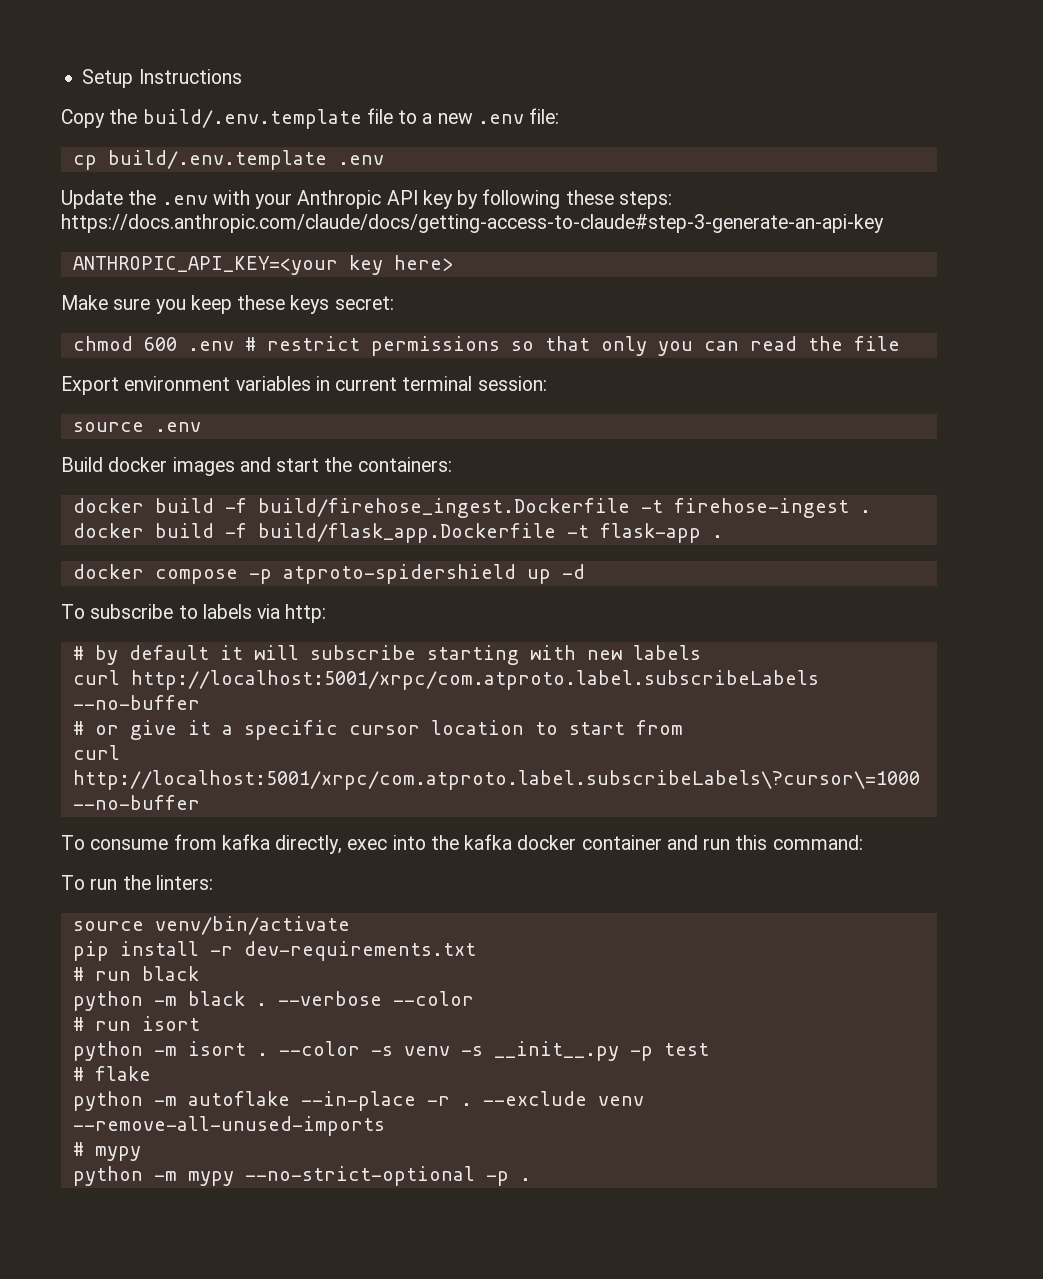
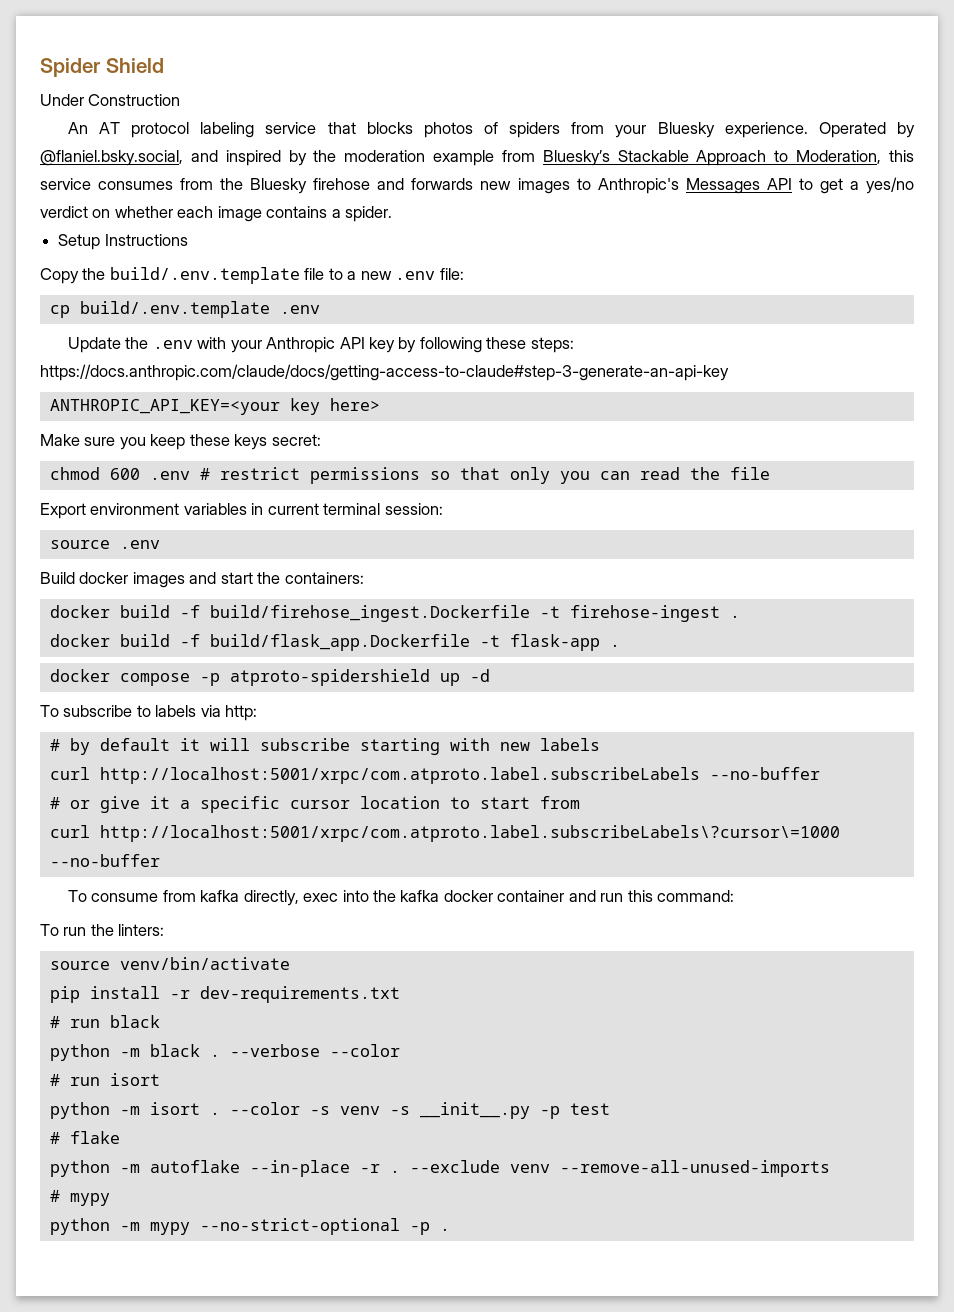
+ Spider Shield
+ Under Construction
+ An AT protocol labeling service that blocks photos of spiders from your Bluesky experience. Operated by @flaniel.bsky.social, and inspired by the moderation example from Bluesky’s Stackable Approach to Moderation, this service consumes from the Bluesky firehose and forwards new images to Anthropic's Messages API to get a yes/no verdict on whether each image contains a spider.

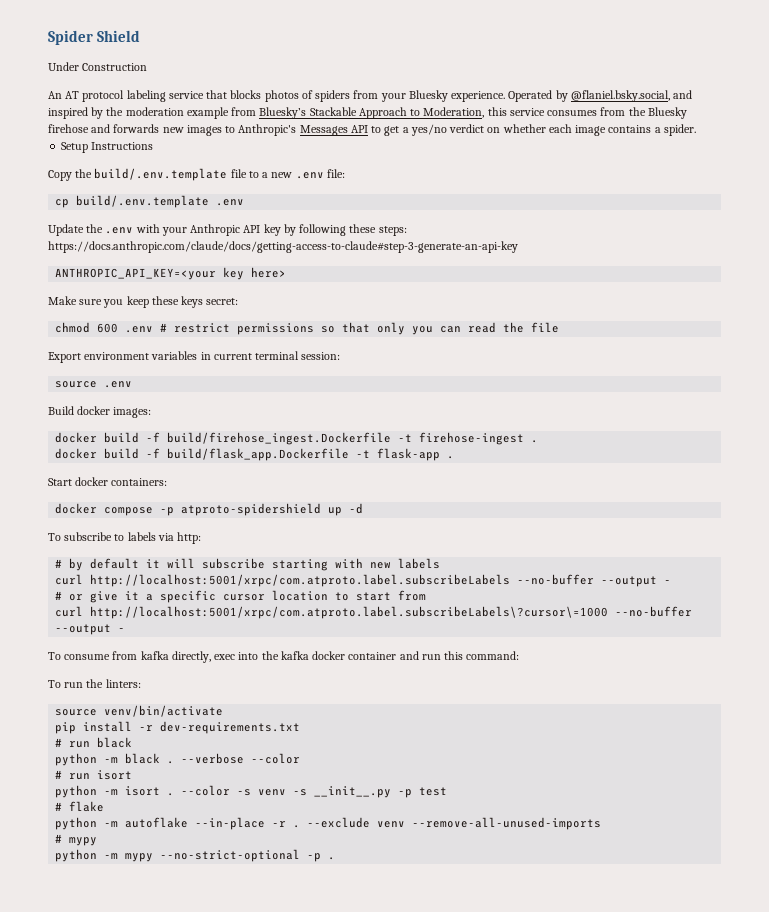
- Build docker images and start the containers:
+ Build docker images:
+ Start docker containers:
- curl http://localhost:5001/xrpc/com.atproto.label.subscribeLabels --no-buffer
+ curl http://localhost:5001/xrpc/com.atproto.label.subscribeLabels --no-buffer --output -
- curl http://localhost:5001/xrpc/com.atproto.label.subscribeLabels\?cursor\=1000 --no-buffer
+ curl http://localhost:5001/xrpc/com.atproto.label.subscribeLabels\?cursor\=1000 --no-buffer --output -

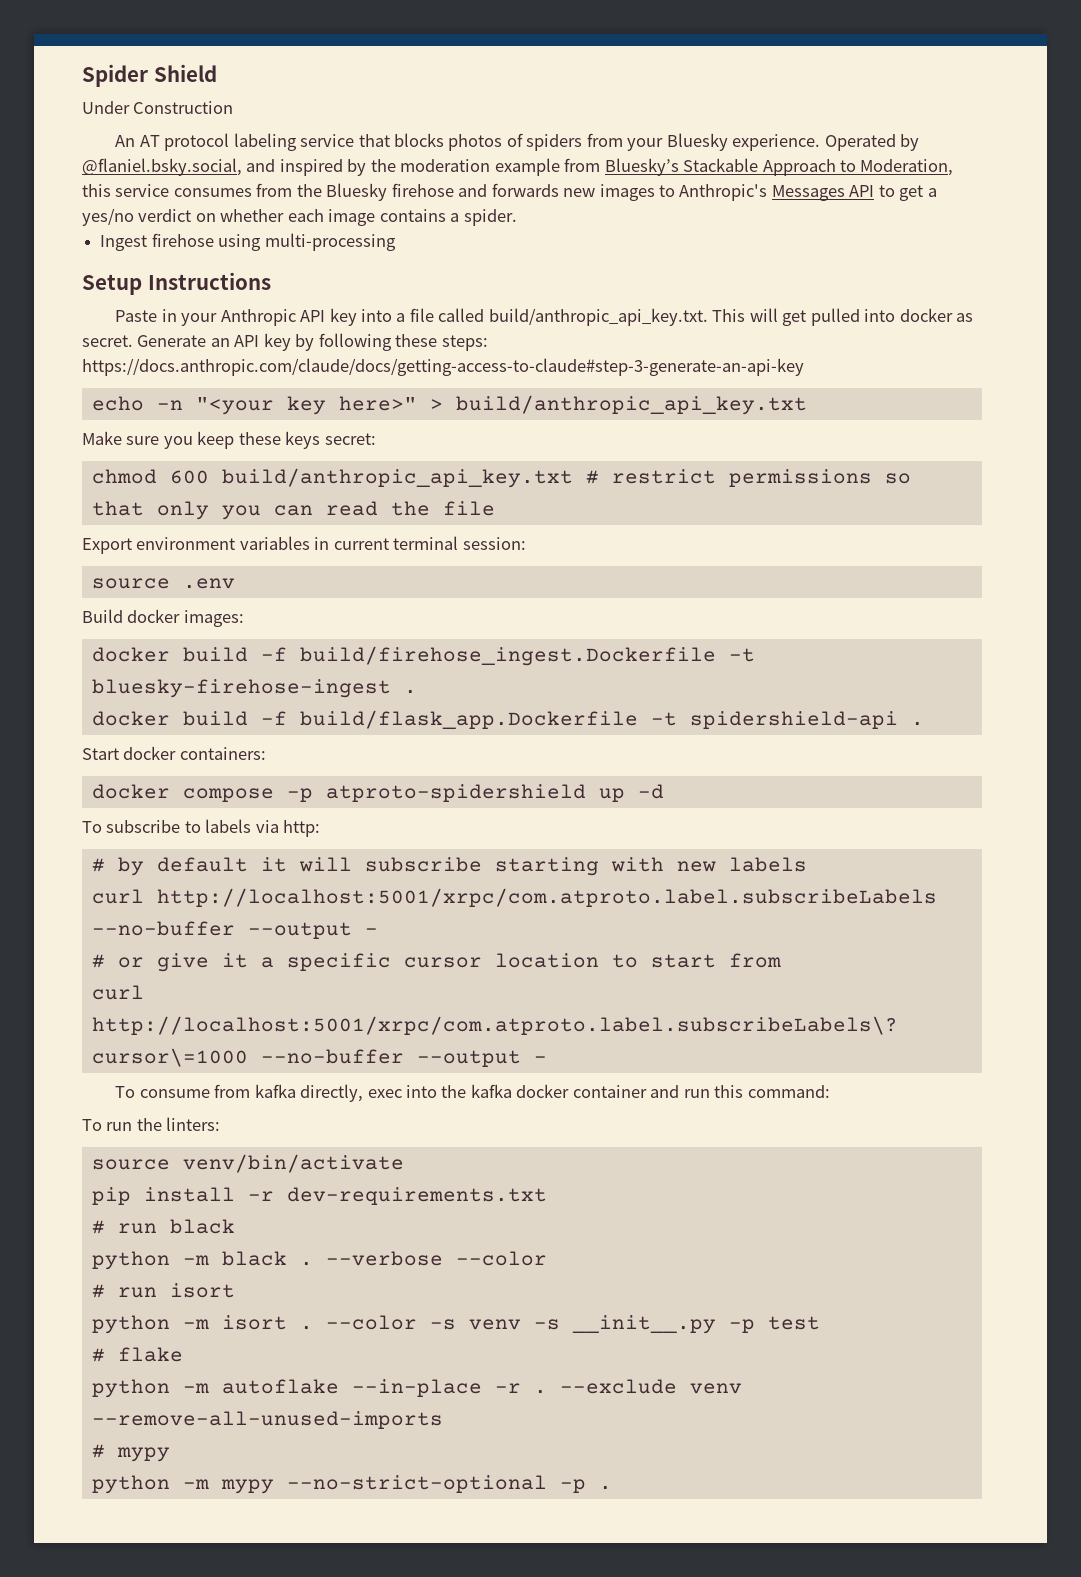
+ Ingest firehose using multi-processing
  Setup Instructions
- Copy the build/.env.template file to a new .env file:
- cp build/.env.template .env
- Update the .env with your Anthropic API key by following these steps: https://docs.anthropic.com/claude/docs/getting-access-to-claude#step-3-generate-an-api-key
+ Paste in your Anthropic API key into a file called build/anthropic_api_key.txt. This will get pulled into docker as secret. Generate an API key by following these steps: https://docs.anthropic.com/claude/docs/getting-access-to-claude#step-3-generate-an-api-key
- ANTHROPIC_API_KEY=<your key here>
+ echo -n "<your key here>" > build/anthropic_api_key.txt
- chmod 600 .env # restrict permissions so that only you can read the file
+ chmod 600 build/anthropic_api_key.txt # restrict permissions so that only you can read the file
- docker build -f build/firehose_ingest.Dockerfile -t firehose-ingest .
+ docker build -f build/firehose_ingest.Dockerfile -t bluesky-firehose-ingest .
- docker build -f build/flask_app.Dockerfile -t flask-app .
+ docker build -f build/flask_app.Dockerfile -t spidershield-api .

